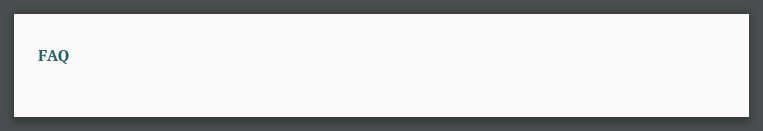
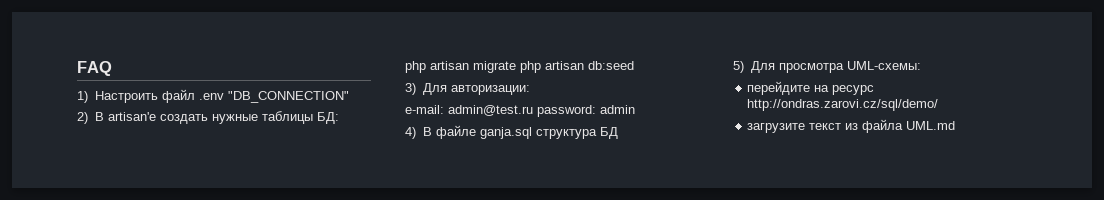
+ 1) Настроить файл .env "DB_CONNECTION"
+ 2) В artisan'e создать нужные таблицы БД:
+ php artisan migrate php artisan db:seed
+ 3) Для авторизации:
+ e-mail: admin@test.ru password: admin
+ 4) В файле ganja.sql структура БД
+ 5) Для просмотра UML-схемы:
+ перейдите на ресурс http://ondras.zarovi.cz/sql/demo/
+ загрузите текст из файла UML.md

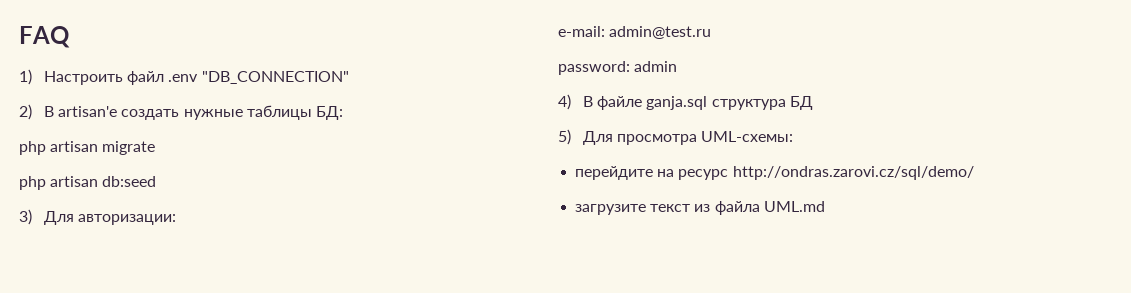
- php artisan migrate php artisan db:seed
+ php artisan migrate
+ php artisan db:seed
- e-mail: admin@test.ru password: admin
+ e-mail: admin@test.ru
+ password: admin

